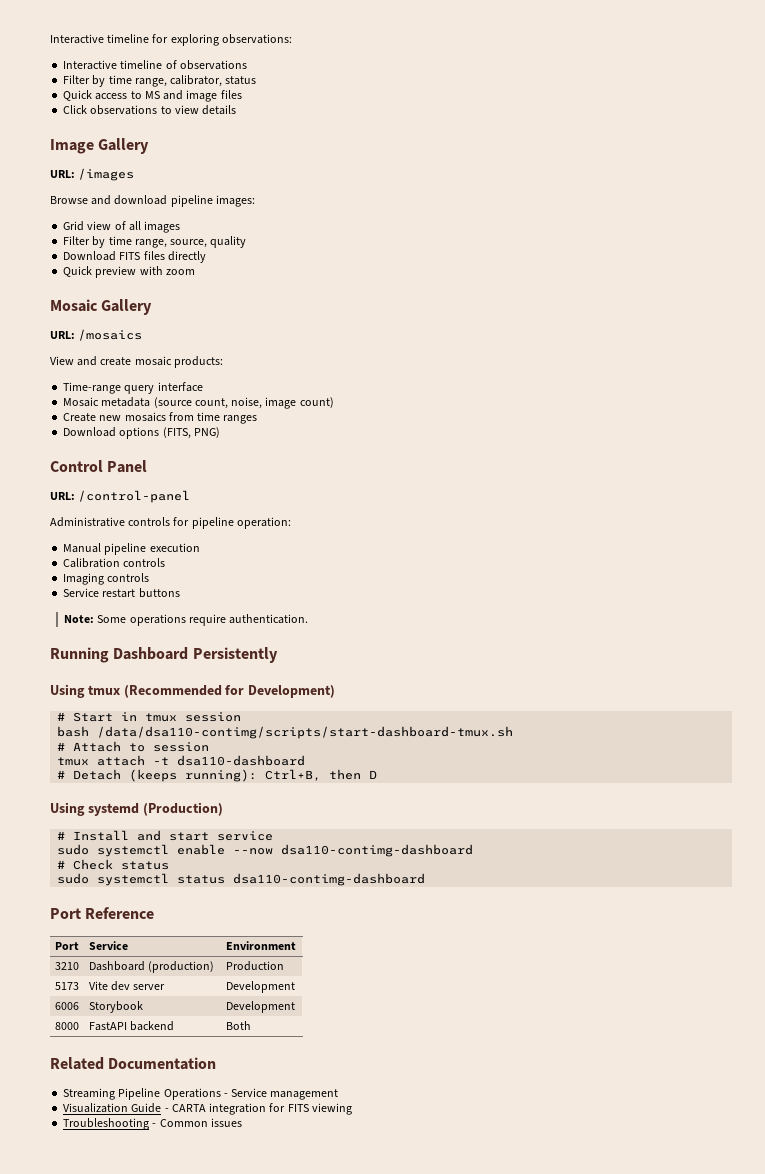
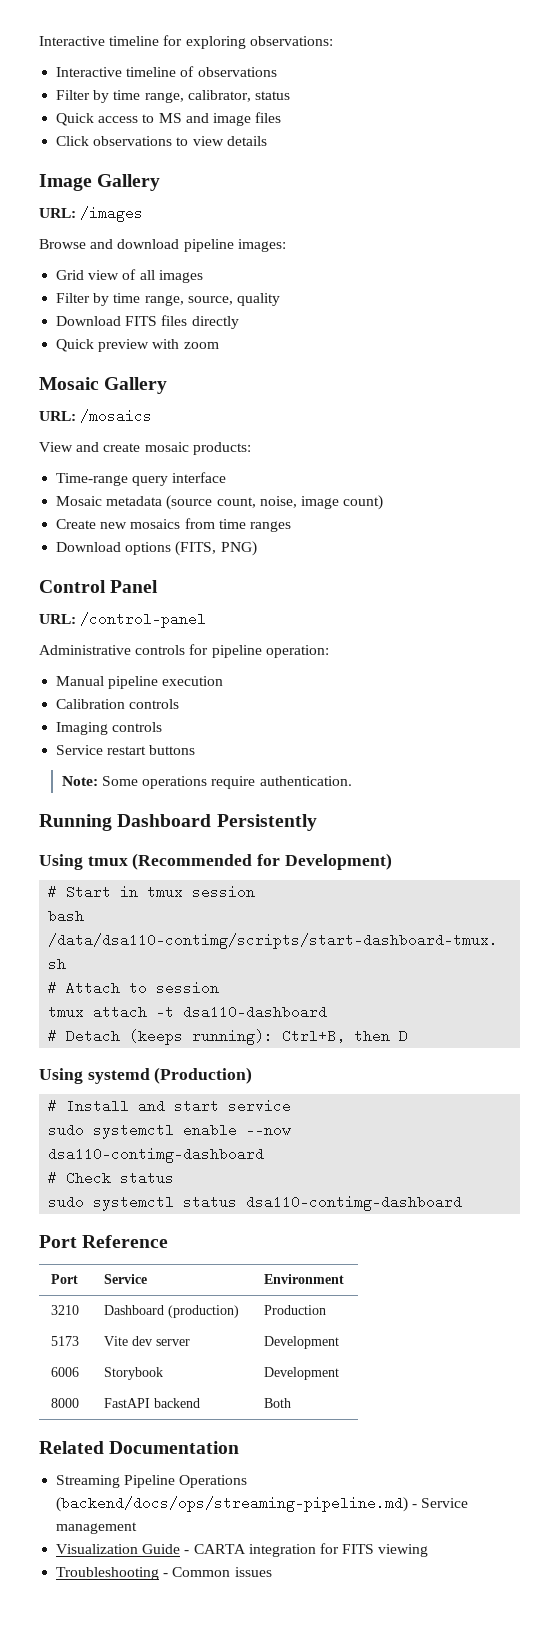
- Streaming Pipeline Operations - Service management
+ Streaming Pipeline Operations (backend/docs/ops/streaming-pipeline.md) - Service management

